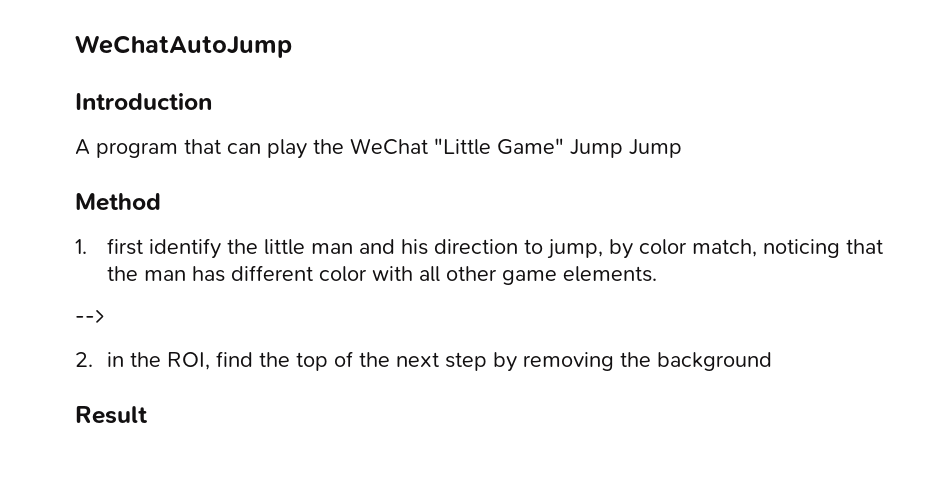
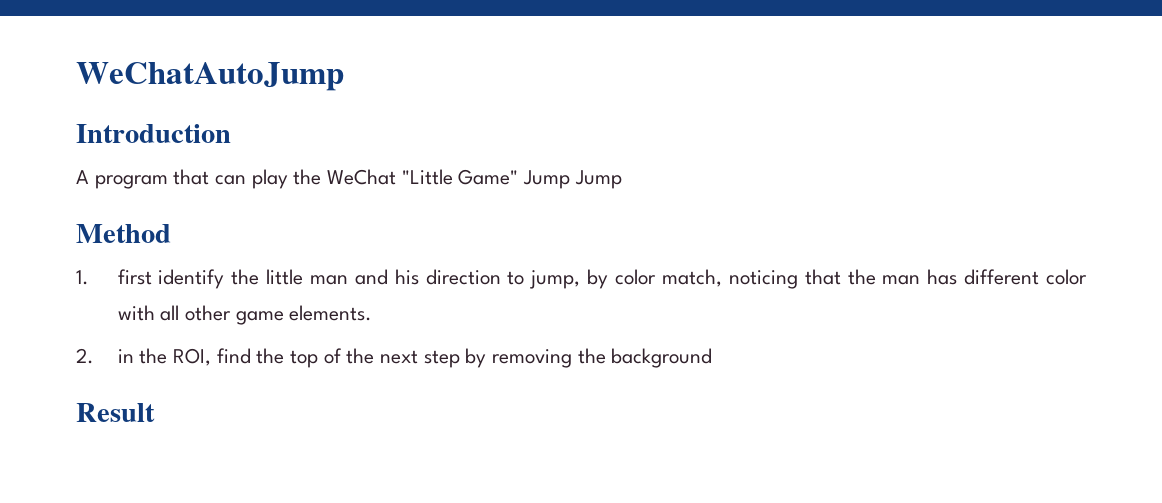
- -->

